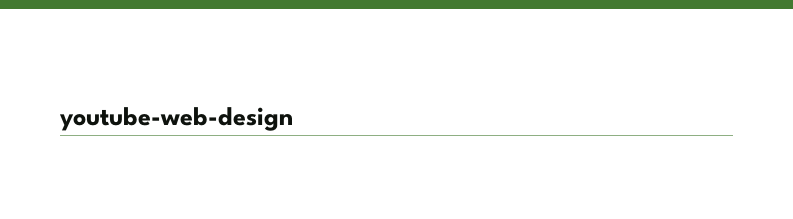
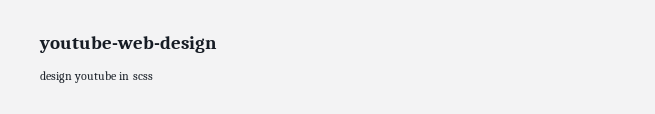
+ design youtube in scss

